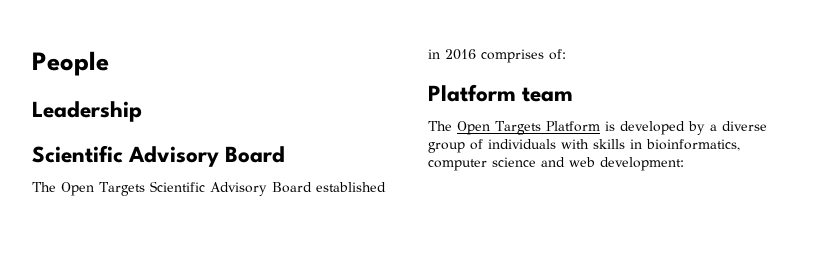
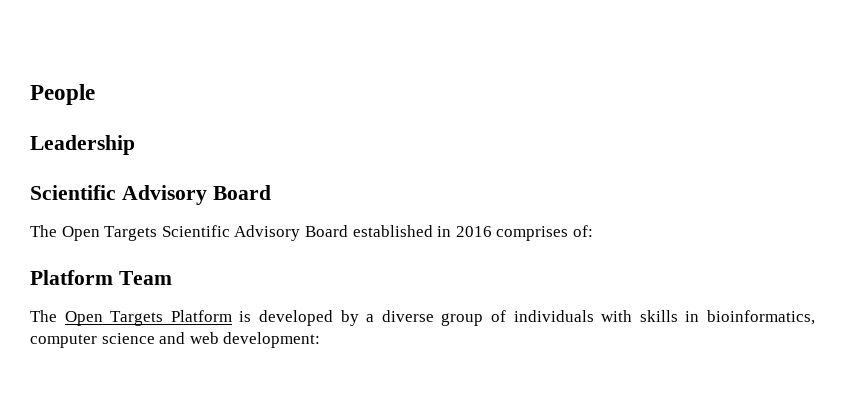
- Platform team
+ Platform Team

